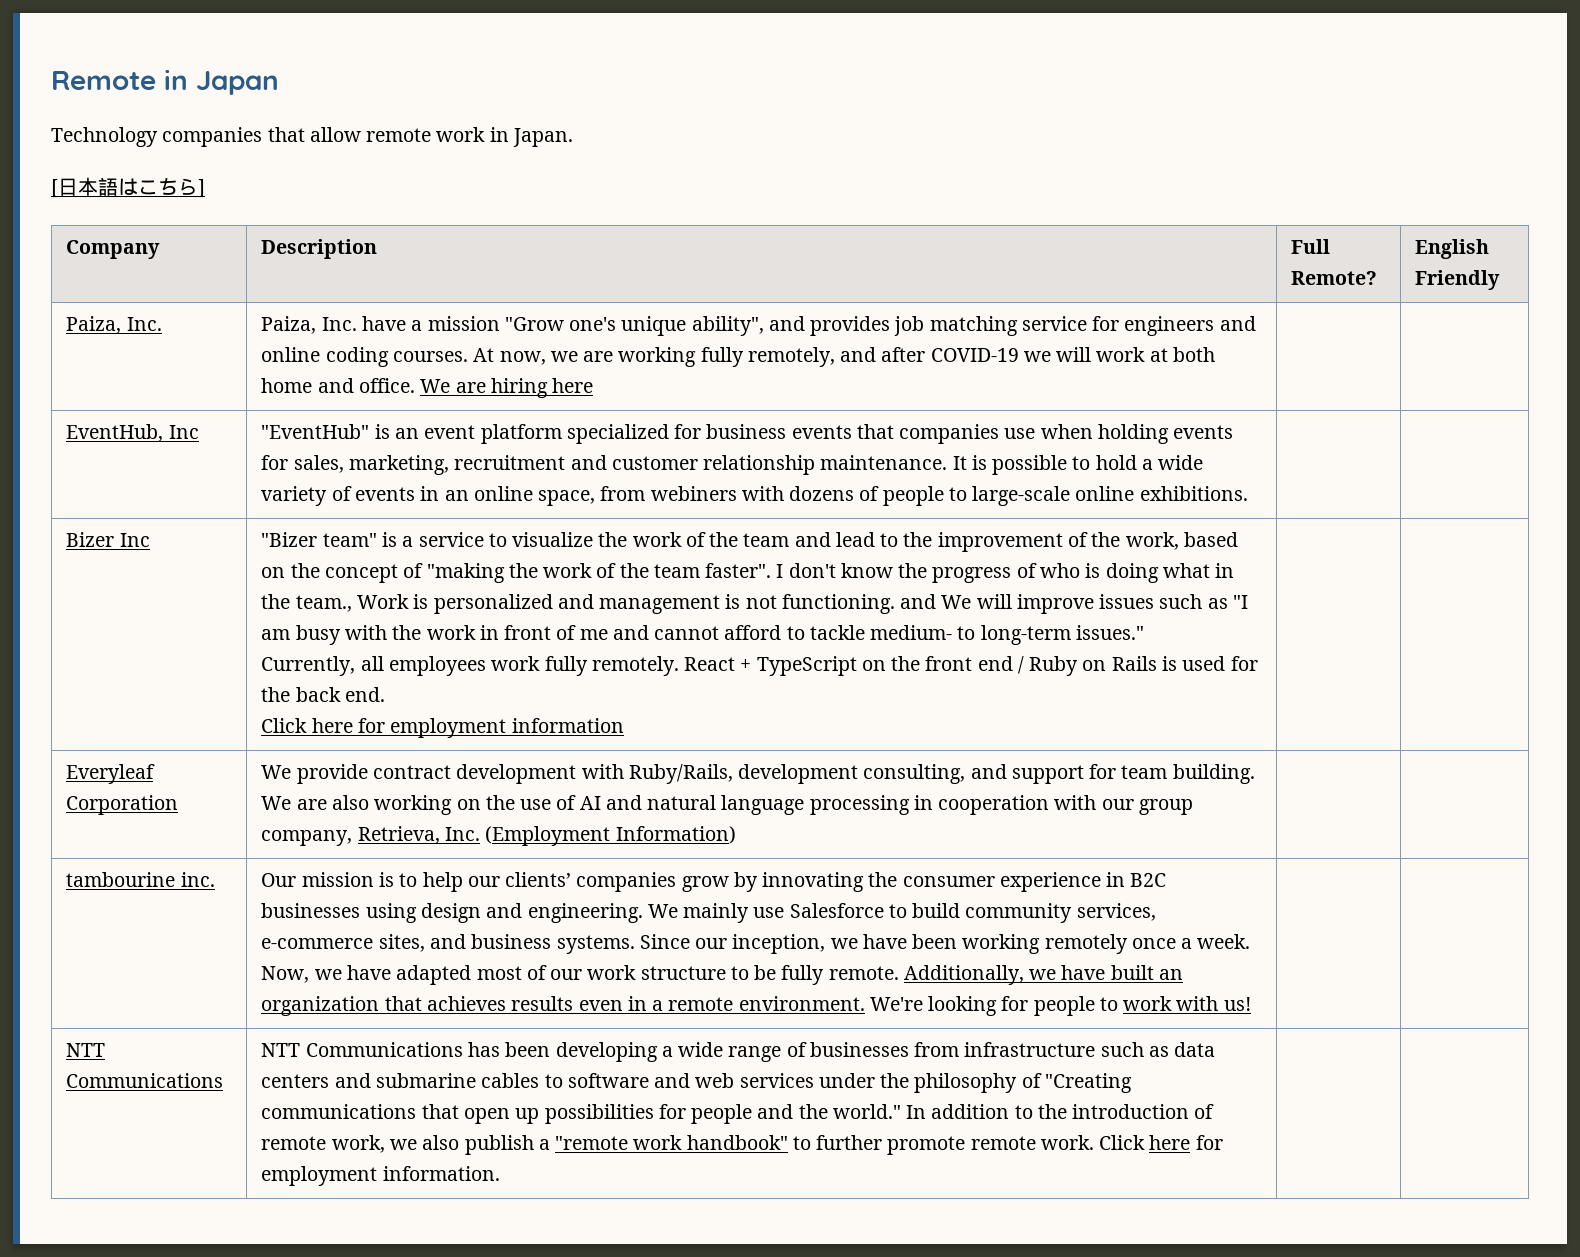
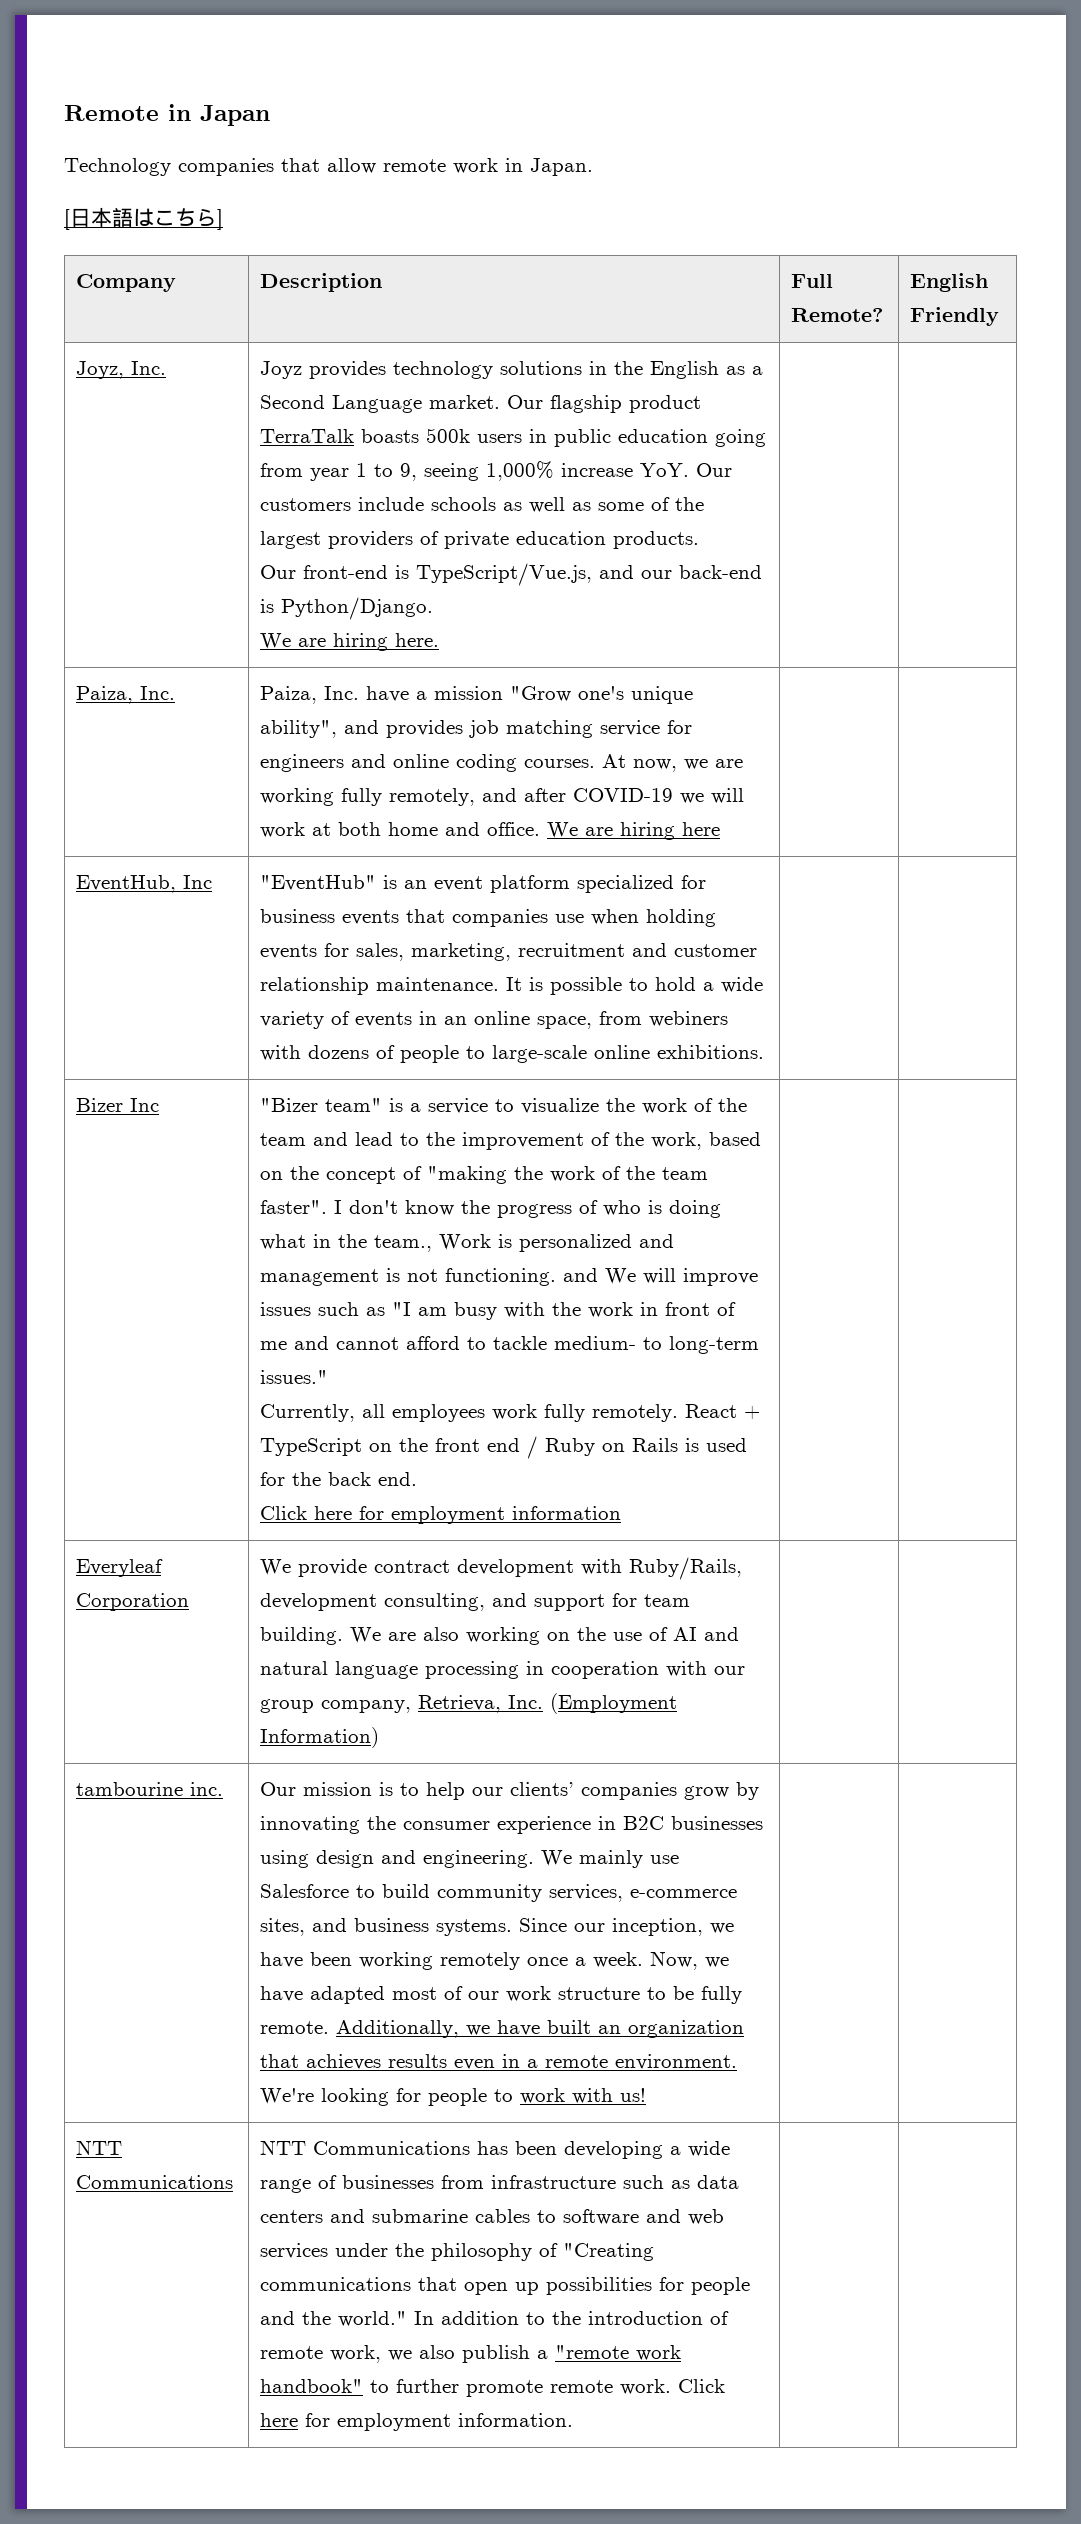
+ Joyz, Inc. | Joyz provides technology solutions in the English as a Second Language market. Our flagship product TerraTalk boasts 500k users in public education going from year 1 to 9, seeing 1,000% increase YoY. Our customers include schools as well as some of the largest providers of private education products.
+ Our front-end is TypeScript/Vue.js, and our back-end is Python/Django.
+ We are hiring here.

